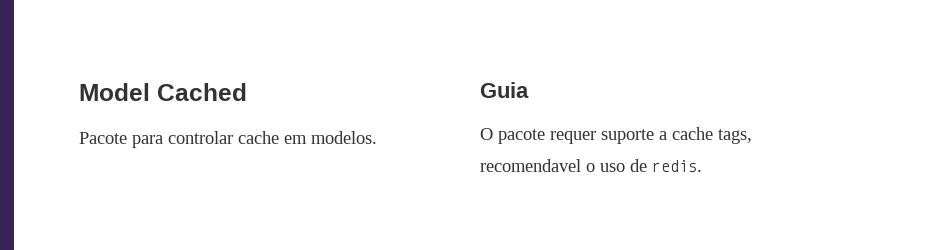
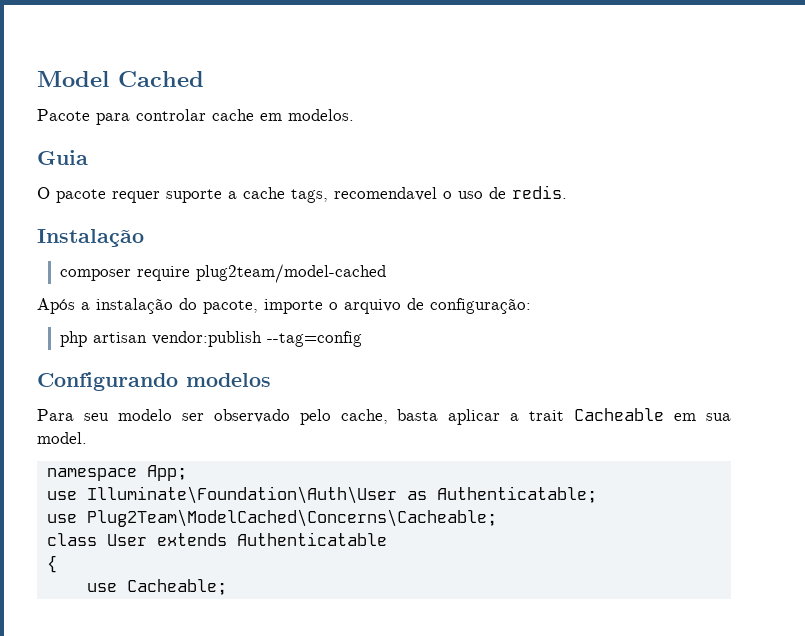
+ Instalação
+ composer require plug2team/model-cached
+ Após a instalação do pacote, importe o arquivo de configuração:
+ php artisan vendor:publish --tag=config
+ Configurando modelos
+ Para seu modelo ser observado pelo cache, basta aplicar a trait Cacheable em sua model.
+ namespace App;
+ use Illuminate\Foundation\Auth\User as Authenticatable;
+ use Plug2Team\ModelCached\Concerns\Cacheable;
+ class User extends Authenticatable
+ {
+ use Cacheable;

